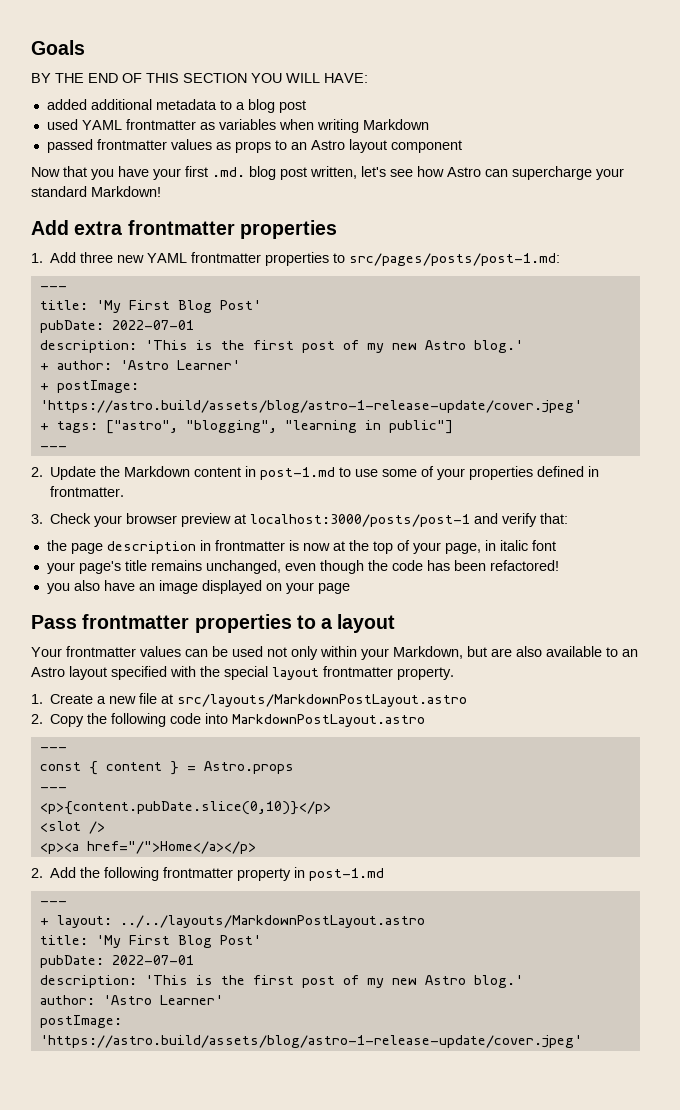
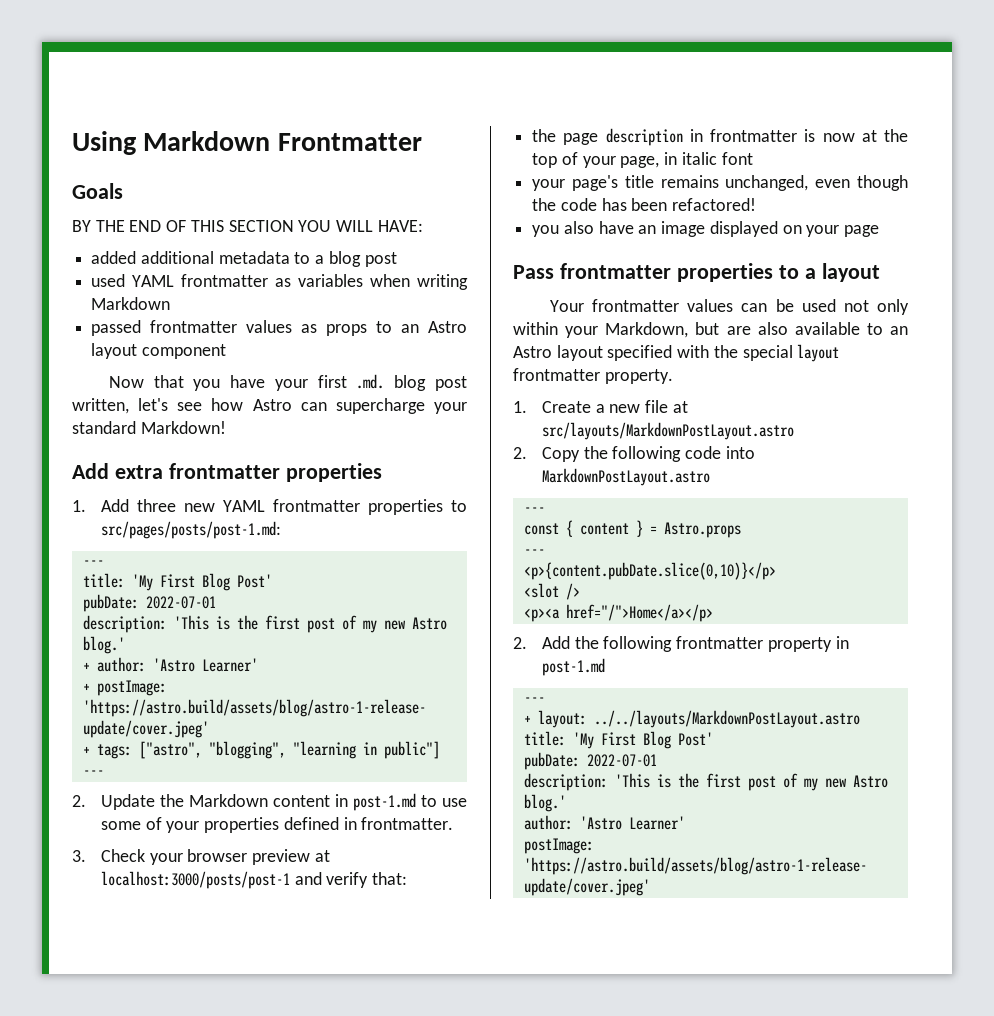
+ Using Markdown Frontmatter

